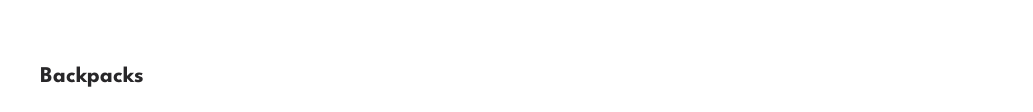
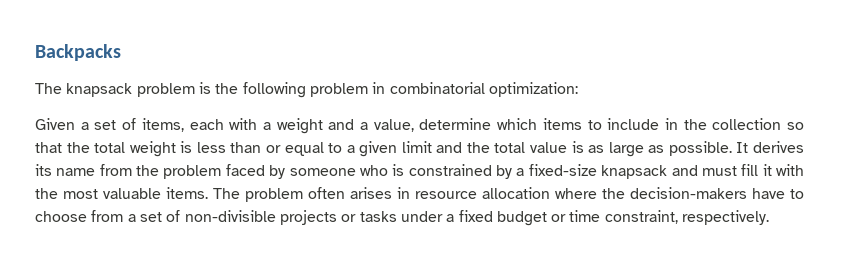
+ The knapsack problem is the following problem in combinatorial optimization:
+ Given a set of items, each with a weight and a value, determine which items to include in the collection so that the total weight is less than or equal to a given limit and the total value is as large as possible. It derives its name from the problem faced by someone who is constrained by a fixed-size knapsack and must fill it with the most valuable items. The problem often arises in resource allocation where the decision-makers have to choose from a set of non-divisible projects or tasks under a fixed budget or time constraint, respectively.

